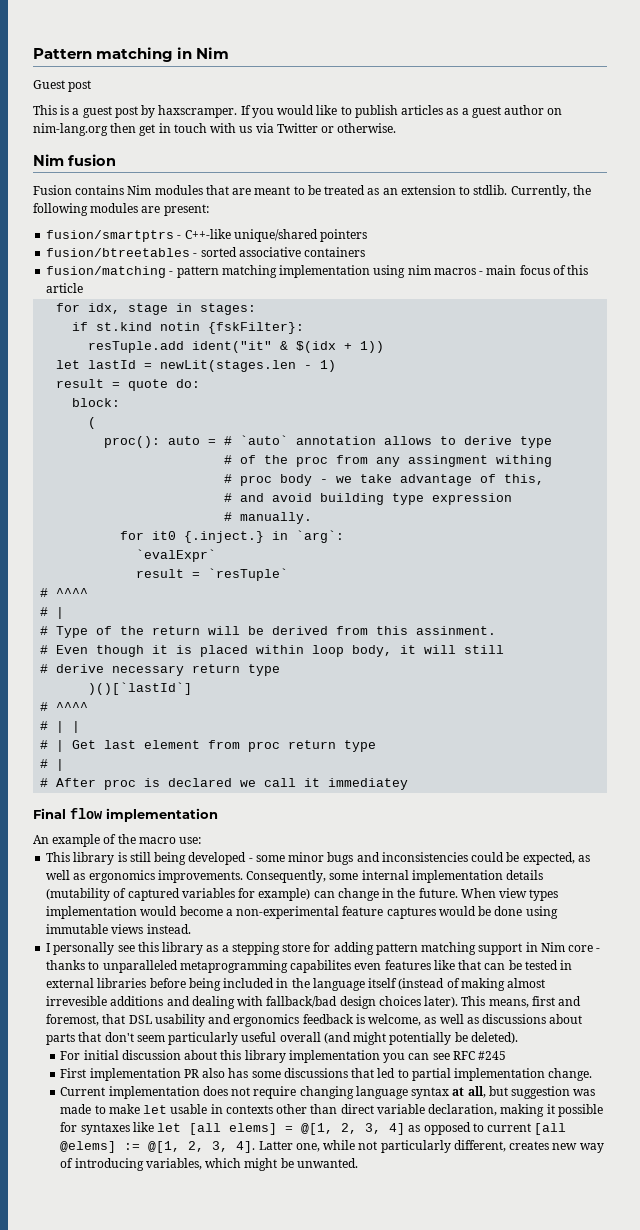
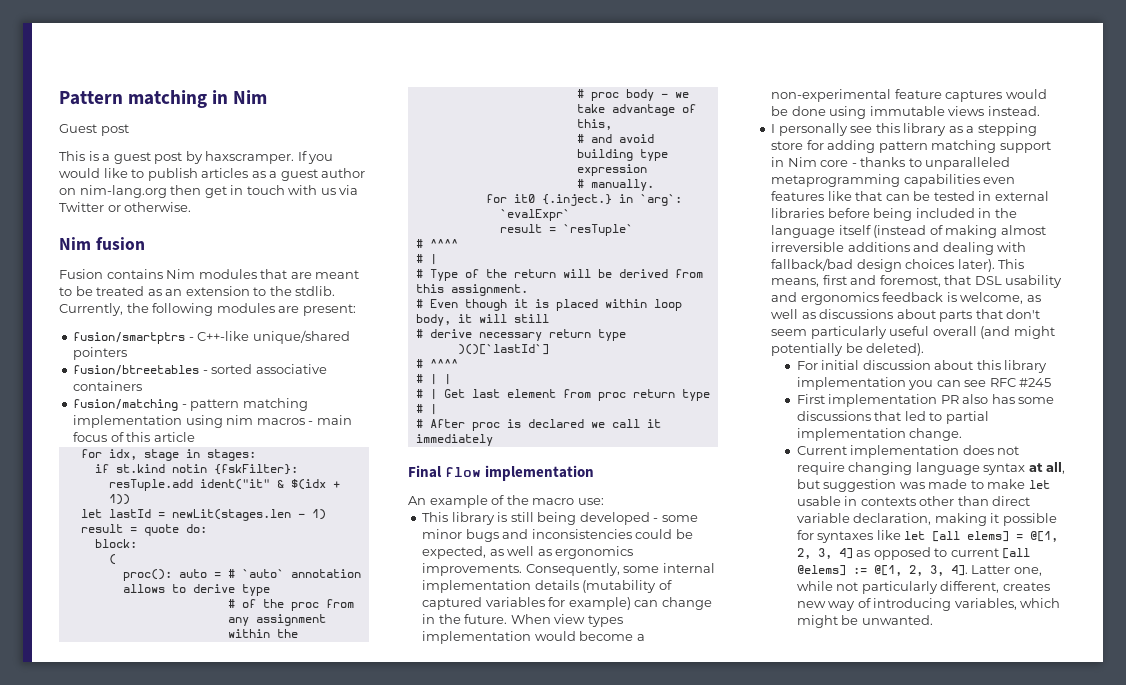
- Fusion contains Nim modules that are meant to be treated as an extension to stdlib.
+ Fusion contains Nim modules that are meant to be treated as an extension to the stdlib.
- # of the proc from any assingment withing
+ # of the proc from any assignment within the
- # Type of the return will be derived from this assinment.
+ # Type of the return will be derived from this assignment.
- # After proc is declared we call it immediatey
+ # After proc is declared we call it immediately
- I personally see this library as a stepping store for adding pattern matching support in Nim core - thanks to unparalleled metaprogramming capabilites even features like that can be tested in external libraries before being included in the language itself (instead of making almost irrevesible additions and dealing with fallback/bad design choices later).
+ I personally see this library as a stepping store for adding pattern matching support in Nim core - thanks to unparalleled metaprogramming capabilities even features like that can be tested in external libraries before being included in the language itself (instead of making almost irreversible additions and dealing with fallback/bad design choices later).

